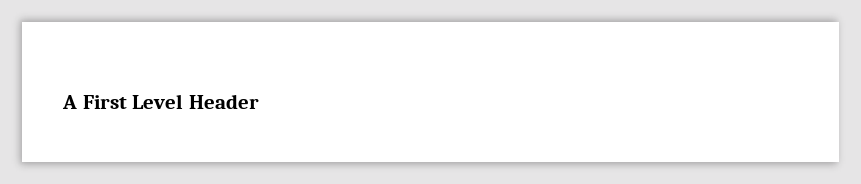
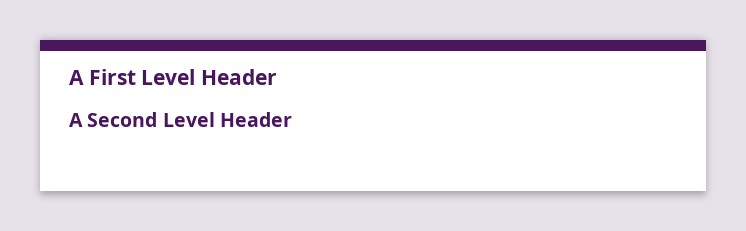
+ A Second Level Header

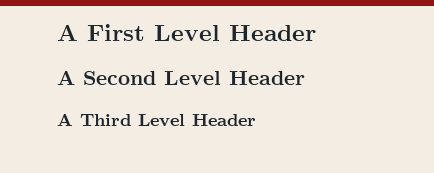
+ A Third Level Header

